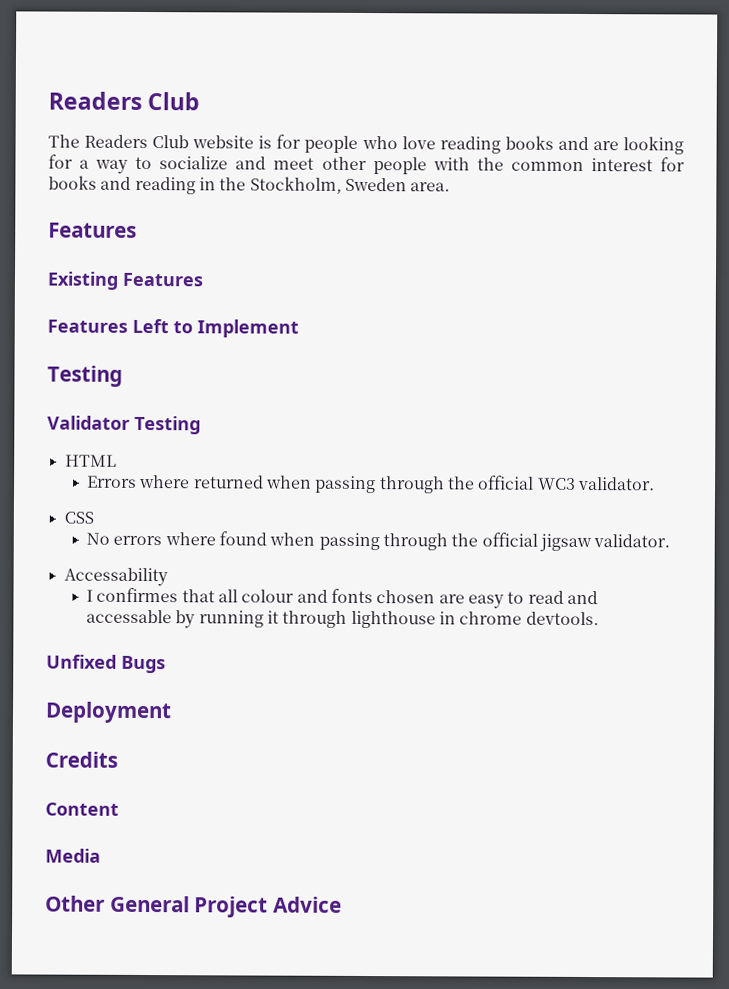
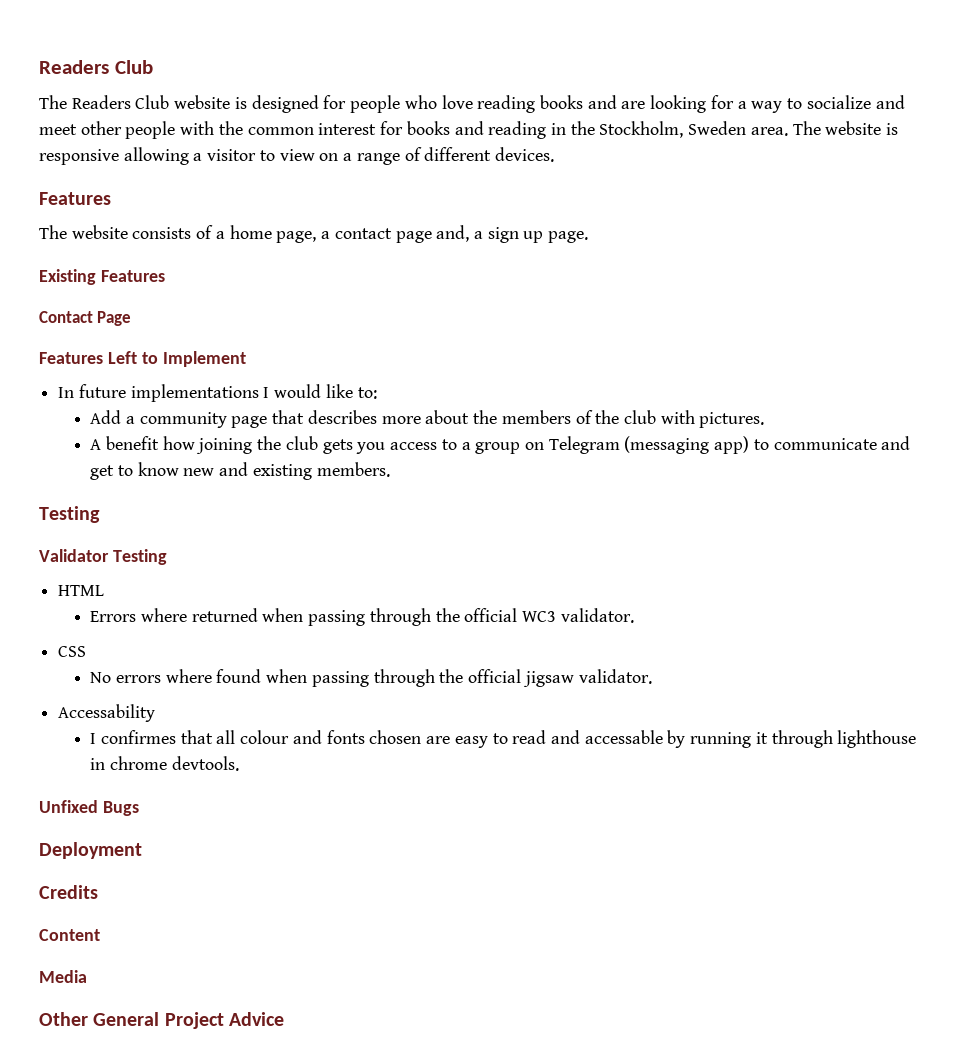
- The Readers Club website is for people who love reading books and are looking for a way to socialize and meet other people with the common interest for books and reading in the Stockholm, Sweden area.
+ The Readers Club website is designed for people who love reading books and are looking for a way to socialize and meet other people with the common interest for books and reading in the Stockholm, Sweden area. The website is responsive allowing a visitor to view on a range of different devices.
  Features
+ The website consists of a home page, a contact page and, a sign up page.
+ Contact Page
+ In future implementations I would like to:
+ Add a community page that describes more about the members of the club with pictures.
+ A benefit how joining the club gets you access to a group on Telegram (messaging app) to communicate and get to know new and existing members.

